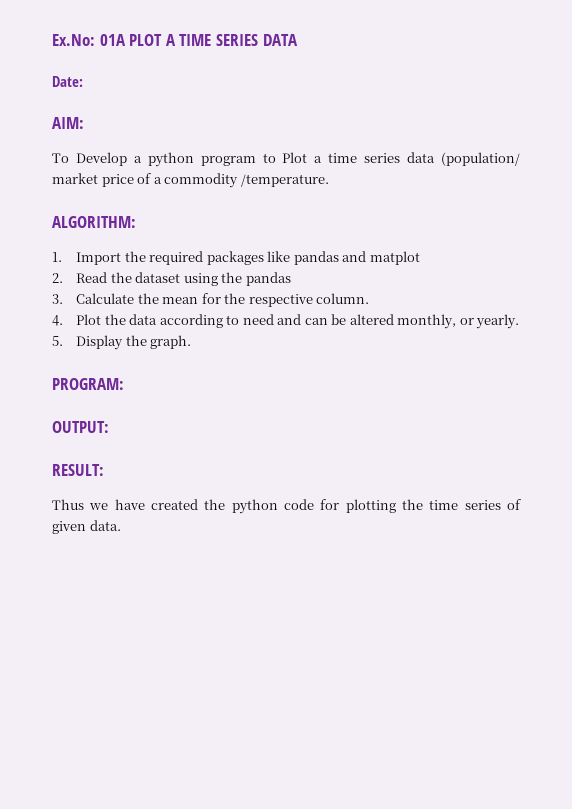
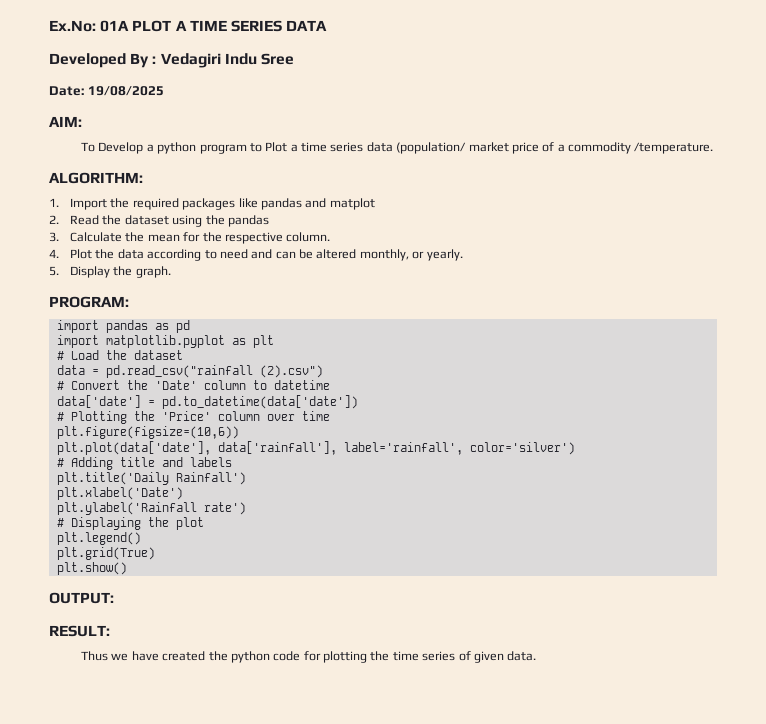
+ Developed By : Vedagiri Indu Sree
- Date:
+ Date: 19/08/2025
+ import pandas as pd
+ import matplotlib.pyplot as plt
+ # Load the dataset
+ data = pd.read_csv("rainfall (2).csv")
+ # Convert the 'Date' column to datetime
+ data['date'] = pd.to_datetime(data['date'])
+ # Plotting the 'Price' column over time
+ plt.figure(figsize=(10,6))
+ plt.plot(data['date'], data['rainfall'], label='rainfall', color='silver')
+ # Adding title and labels
+ plt.title('Daily Rainfall')
+ plt.xlabel('Date')
+ plt.ylabel('Rainfall rate')
+ # Displaying the plot
+ plt.legend()
+ plt.grid(True)
+ plt.show()

